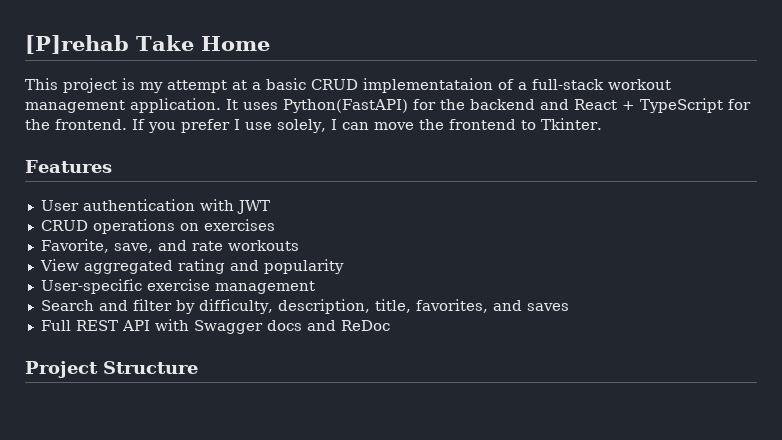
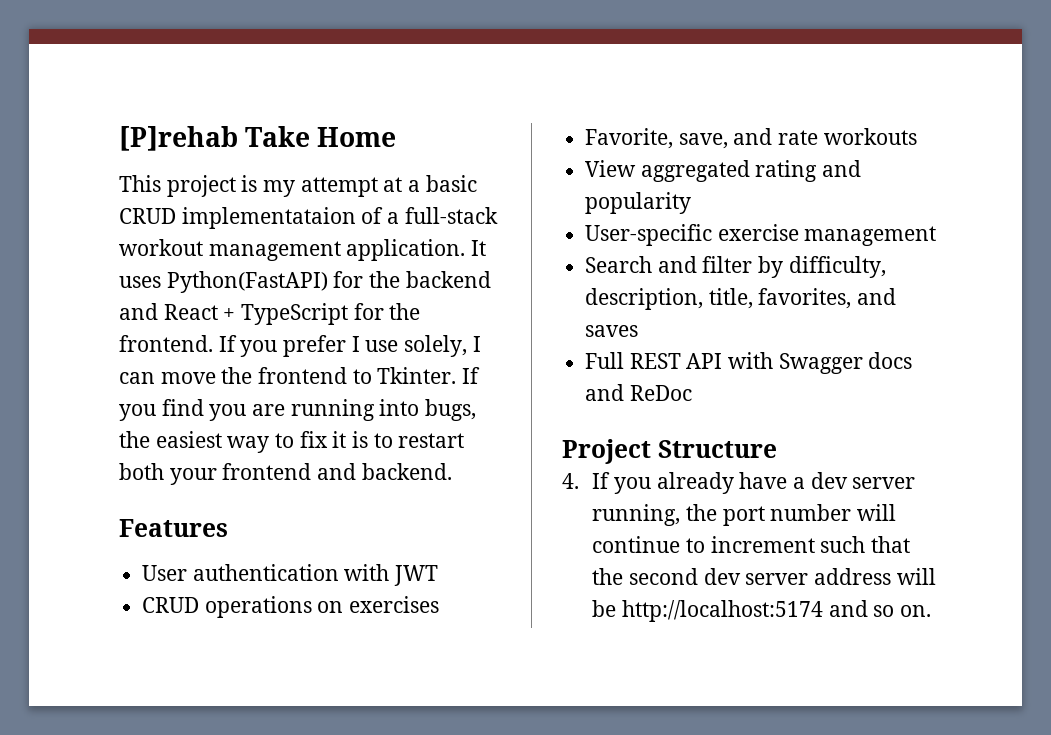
+ If you find you are running into bugs, the easiest way to fix it is to restart both your frontend and backend.
+ 4. If you already have a dev server running, the port number will continue to increment such that the second dev server address will be http://localhost:5174 and so on.

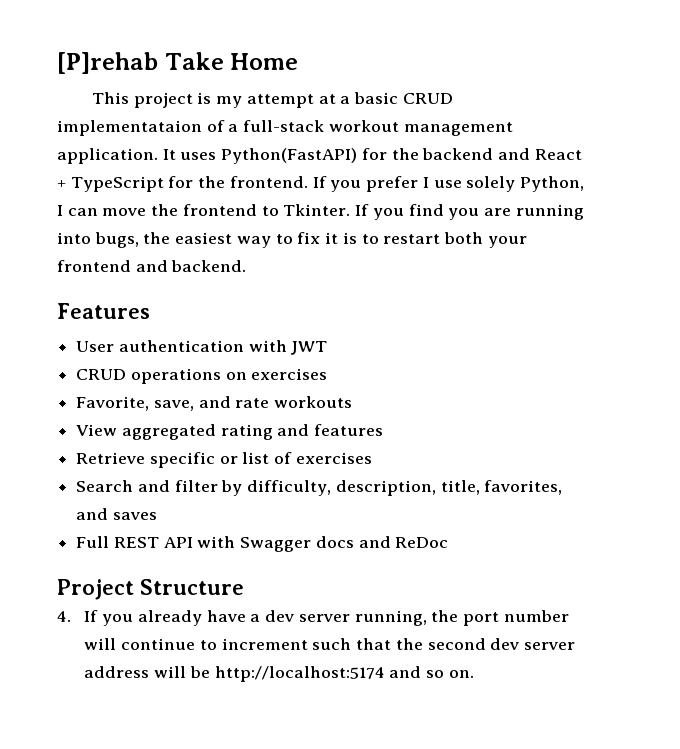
- If you prefer I use solely, I can move the frontend to Tkinter.
+ If you prefer I use solely Python, I can move the frontend to Tkinter.
- View aggregated rating and popularity
- User-specific exercise management
+ View aggregated rating and features
+ Retrieve specific or list of exercises

